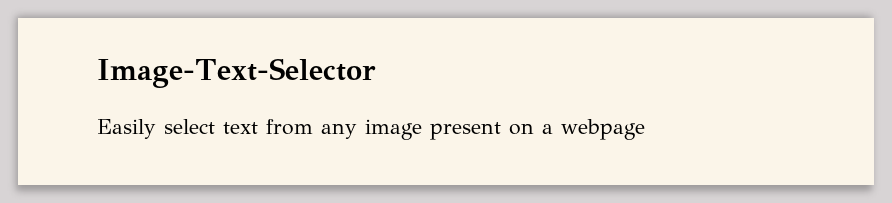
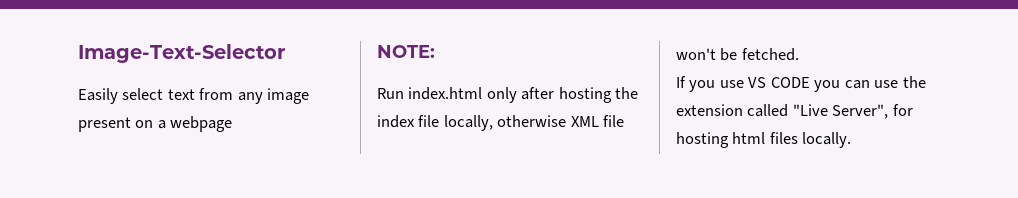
+ NOTE:
+ Run index.html only after hosting the index file locally, otherwise XML file won't be fetched.
+ If you use VS CODE you can use the extension called "Live Server", for hosting html files locally.

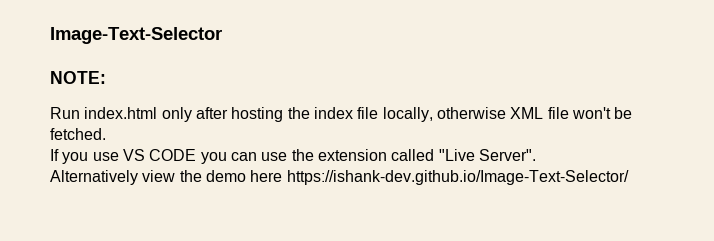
- Easily select text from any image present on a webpage
- If you use VS CODE you can use the extension called "Live Server", for hosting html files locally.
+ If you use VS CODE you can use the extension called "Live Server".
+ Alternatively view the demo here https://ishank-dev.github.io/Image-Text-Selector/

